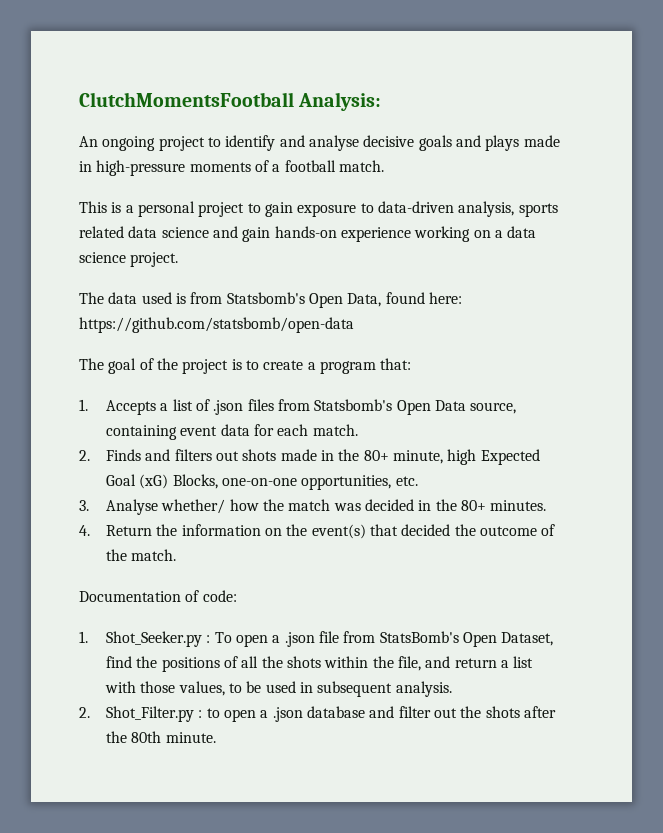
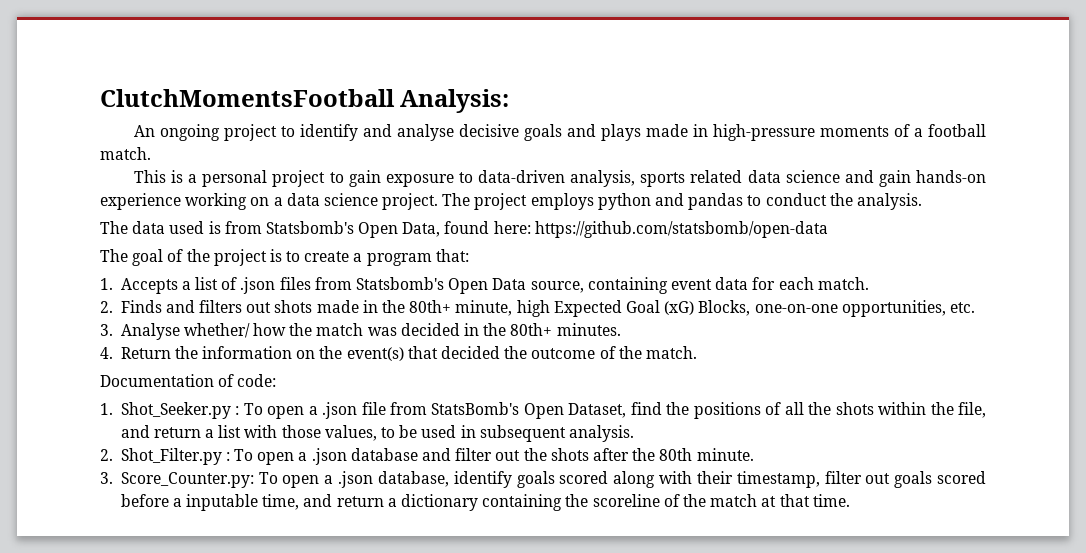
+ The project employs python and pandas to conduct the analysis.
- 2. Finds and filters out shots made in the 80+ minute, high Expected Goal (xG) Blocks, one-on-one opportunities, etc.
+ 2. Finds and filters out shots made in the 80th+ minute, high Expected Goal (xG) Blocks, one-on-one opportunities, etc.
- 3. Analyse whether/ how the match was decided in the 80+ minutes.
+ 3. Analyse whether/ how the match was decided in the 80th+ minutes.
- 2. Shot_Filter.py : to open a .json database and filter out the shots after the 80th minute.
+ 2. Shot_Filter.py : To open a .json database and filter out the shots after the 80th minute.
+ 3. Score_Counter.py: To open a .json database, identify goals scored along with their timestamp, filter out goals scored before a inputable time, and return a dictionary containing the scoreline of the match at that time.

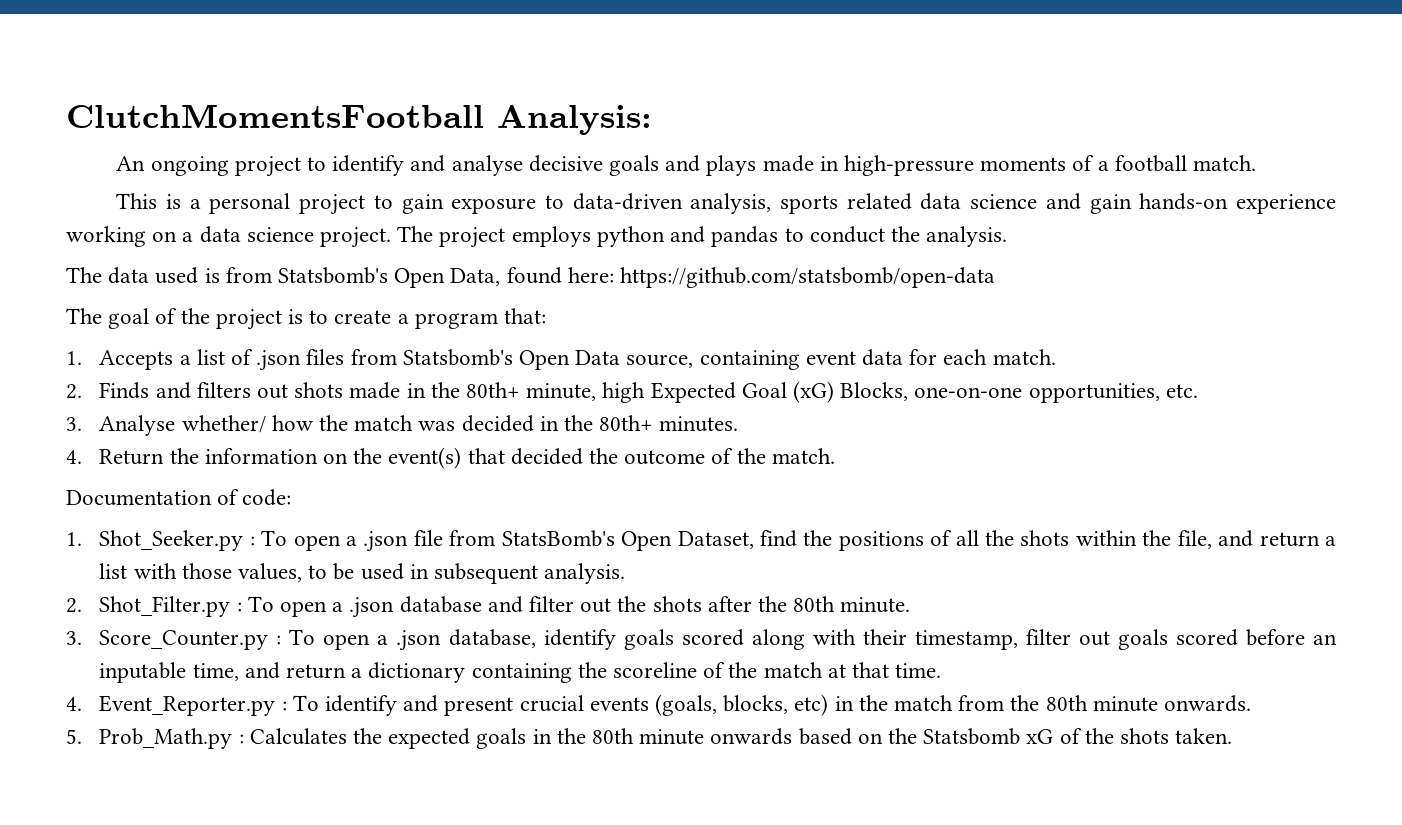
- 3. Score_Counter.py: To open a .json database, identify goals scored along with their timestamp, filter out goals scored before a inputable time, and return a dictionary containing the scoreline of the match at that time.
+ 3. Score_Counter.py : To open a .json database, identify goals scored along with their timestamp, filter out goals scored before an inputable time, and return a dictionary containing the scoreline of the match at that time.
+ 4. Event_Reporter.py : To identify and present crucial events (goals, blocks, etc) in the match from the 80th minute onwards.
+ 5. Prob_Math.py : Calculates the expected goals in the 80th minute onwards based on the Statsbomb xG of the shots taken.

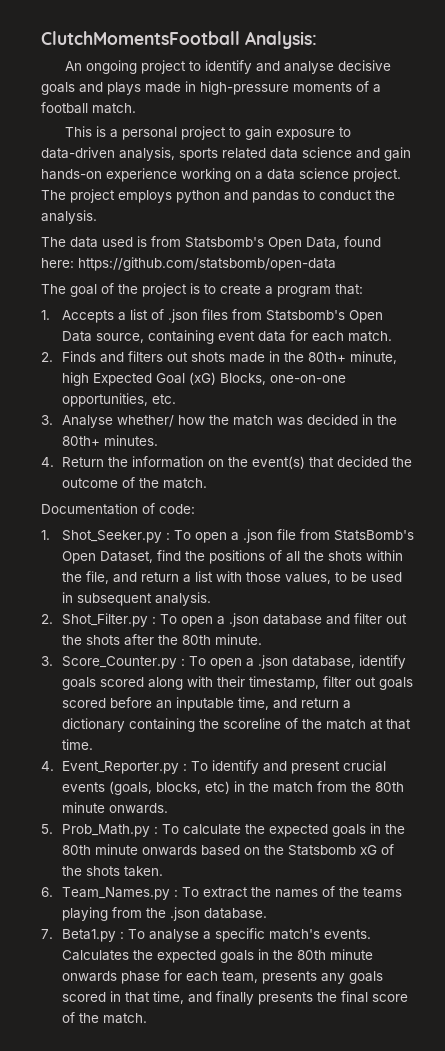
- 5. Prob_Math.py : Calculates the expected goals in the 80th minute onwards based on the Statsbomb xG of the shots taken.
+ 5. Prob_Math.py : To calculate the expected goals in the 80th minute onwards based on the Statsbomb xG of the shots taken.
+ 6. Team_Names.py : To extract the names of the teams playing from the .json database.
+ 7. Beta1.py : To analyse a specific match's events. Calculates the expected goals in the 80th minute onwards phase for each team, presents any goals scored in that time, and finally presents the final score of the match.

